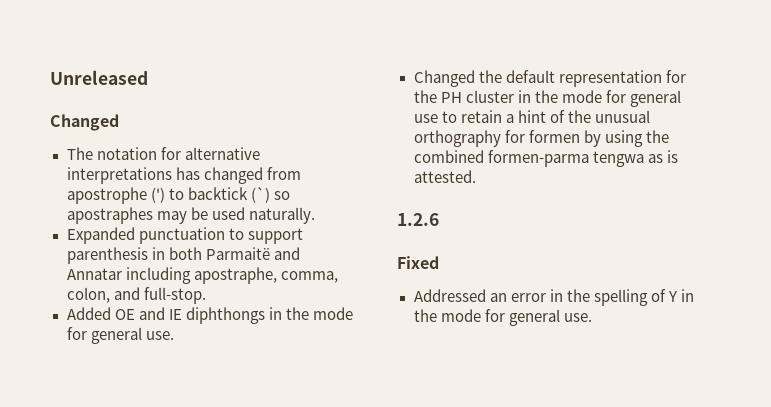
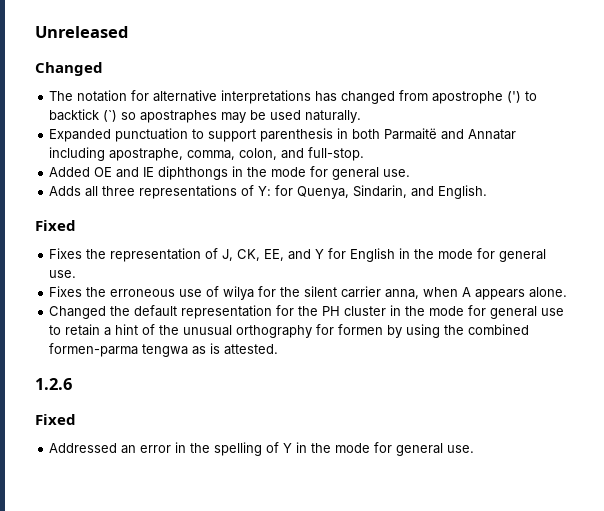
+ Adds all three representations of Y: for Quenya, Sindarin, and English.
+ Fixed
+ Fixes the representation of J, CK, EE, and Y for English in the mode for general use.
+ Fixes the erroneous use of wilya for the silent carrier anna, when A appears alone.

